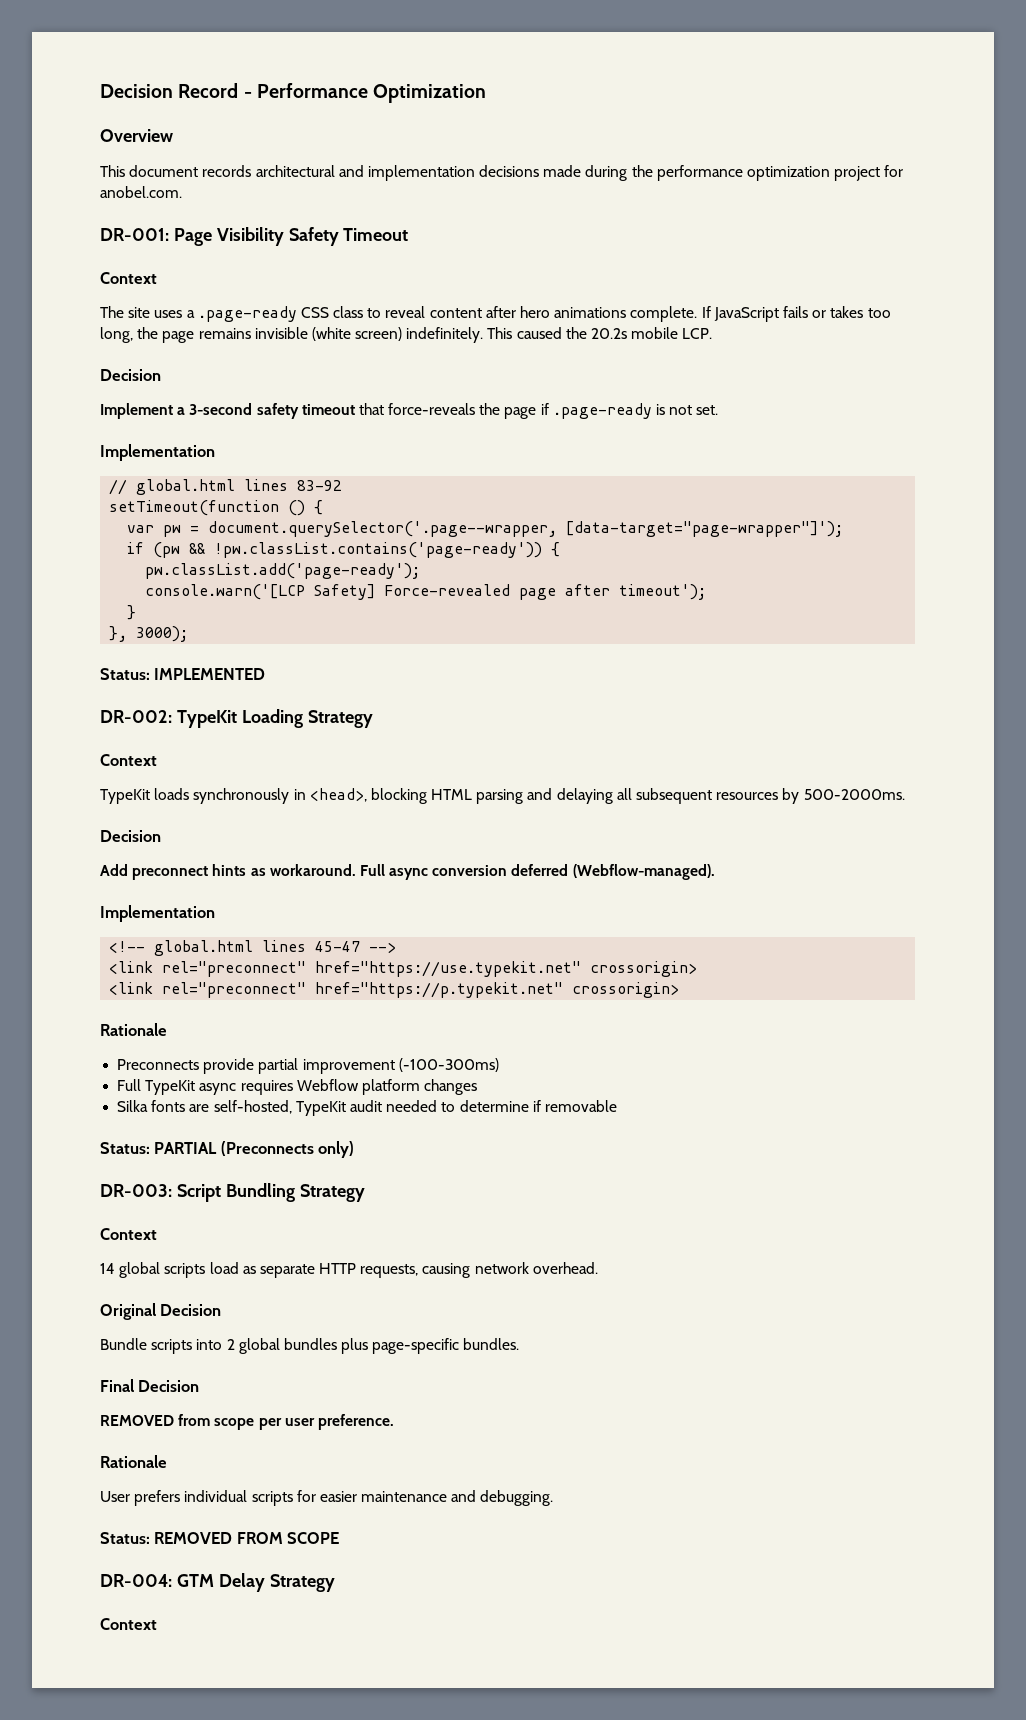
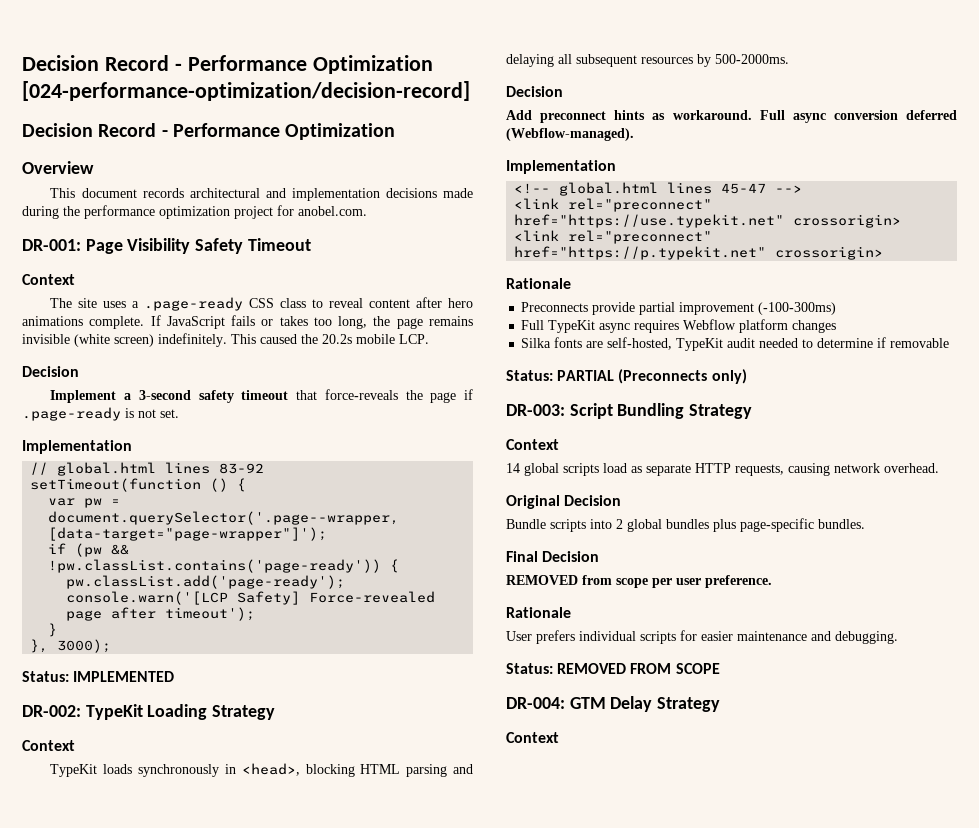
+ Decision Record - Performance Optimization [024-performance-optimization/decision-record]

